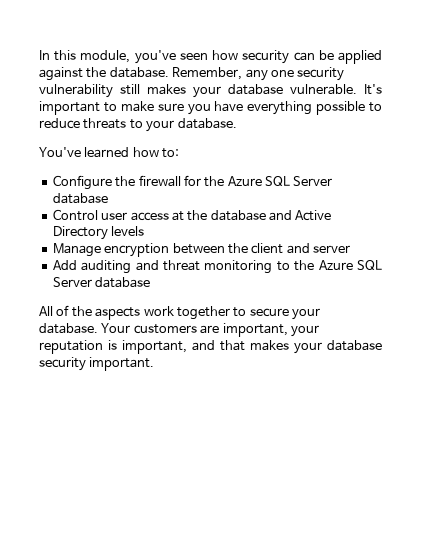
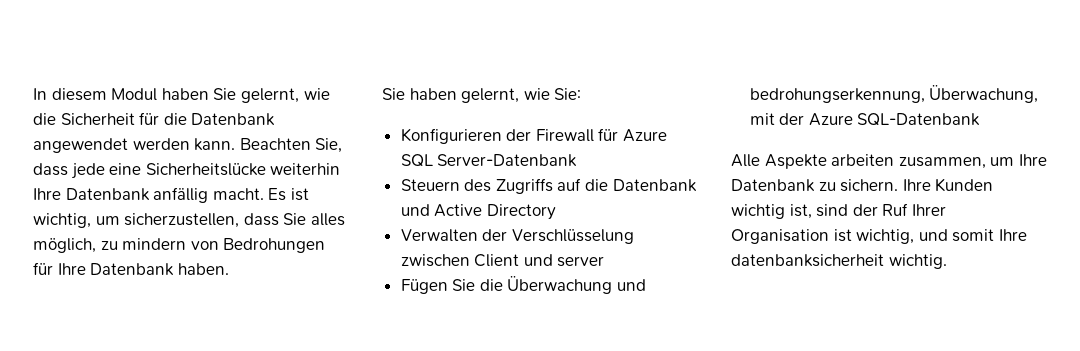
- In this module, you've seen how security can be applied against the database. Remember, any one security vulnerability still makes your database vulnerable. It's important to make sure you have everything possible to reduce threats to your database.
- You've learned how to:
- Configure the firewall for the Azure SQL Server database
- Control user access at the database and Active Directory levels
- Manage encryption between the client and server
- Add auditing and threat monitoring to the Azure SQL Server database
- All of the aspects work together to secure your database. Your customers are important, your reputation is important, and that makes your database security important.
+ In diesem Modul haben Sie gelernt, wie die Sicherheit für die Datenbank angewendet werden kann. Beachten Sie, dass jede eine Sicherheitslücke weiterhin Ihre Datenbank anfällig macht. Es ist wichtig, um sicherzustellen, dass Sie alles möglich, zu mindern von Bedrohungen für Ihre Datenbank haben.
+ Sie haben gelernt, wie Sie:
+ Konfigurieren der Firewall für Azure SQL Server-Datenbank
+ Steuern des Zugriffs auf die Datenbank und Active Directory
+ Verwalten der Verschlüsselung zwischen Client und server
+ Fügen Sie die Überwachung und bedrohungserkennung, Überwachung, mit der Azure SQL-Datenbank
+ Alle Aspekte arbeiten zusammen, um Ihre Datenbank zu sichern. Ihre Kunden wichtig ist, sind der Ruf Ihrer Organisation ist wichtig, und somit Ihre datenbanksicherheit wichtig.

